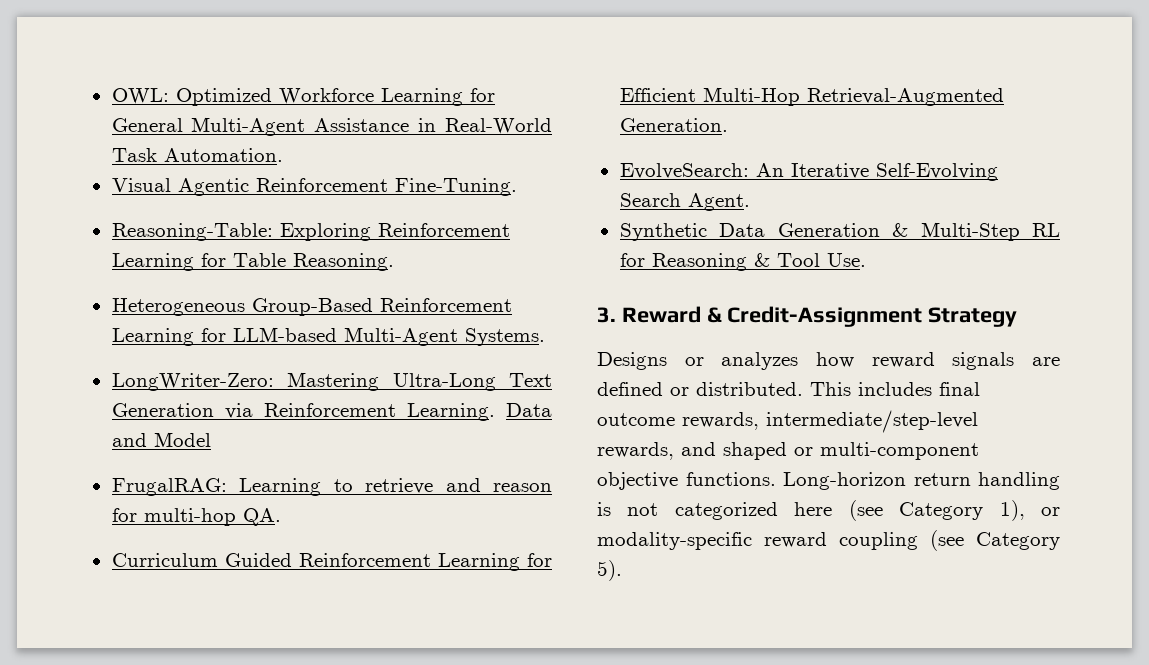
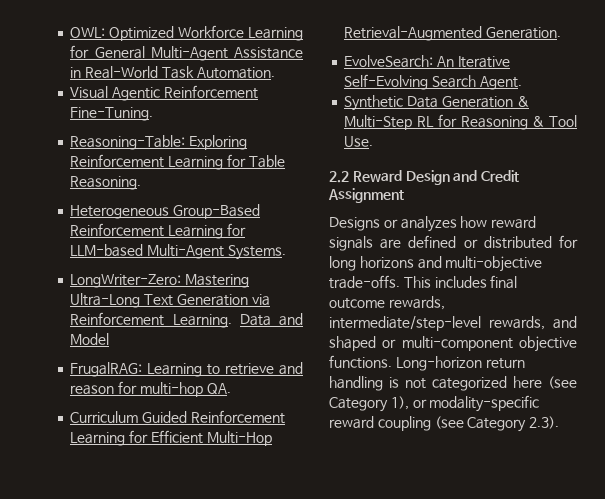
- 3. Reward & Credit-Assignment Strategy
+ 2.2 Reward Design and Credit Assignment
- Designs or analyzes how reward signals are defined or distributed.
+ Designs or analyzes how reward signals are defined or distributed for long horizons and multi-objective trade-offs.
- Long-horizon return handling is not categorized here (see Category 1), or modality-specific reward coupling (see Category 5).
+ Long-horizon return handling is not categorized here (see Category 1), or modality-specific reward coupling (see Category 2.3).

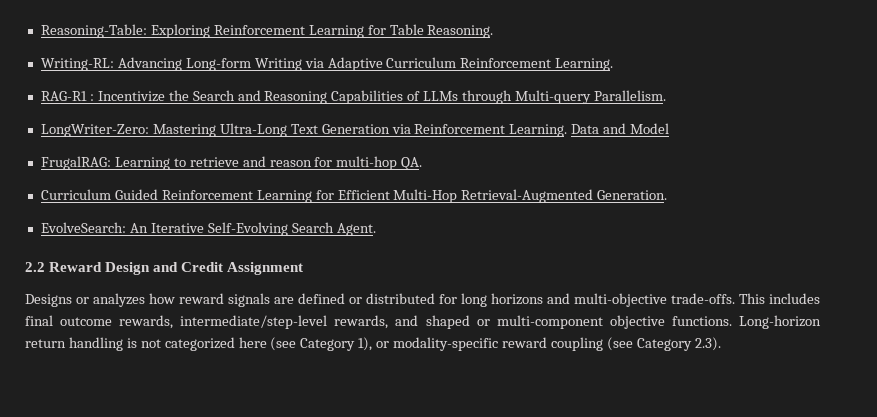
- OWL: Optimized Workforce Learning for General Multi-Agent Assistance in Real-World Task Automation.
- Visual Agentic Reinforcement Fine-Tuning.
- Heterogeneous Group-Based Reinforcement Learning for LLM-based Multi-Agent Systems.
+ Writing-RL: Advancing Long-form Writing via Adaptive Curriculum Reinforcement Learning.
+ RAG-R1 : Incentivize the Search and Reasoning Capabilities of LLMs through Multi-query Parallelism.
- Synthetic Data Generation & Multi-Step RL for Reasoning & Tool Use.

